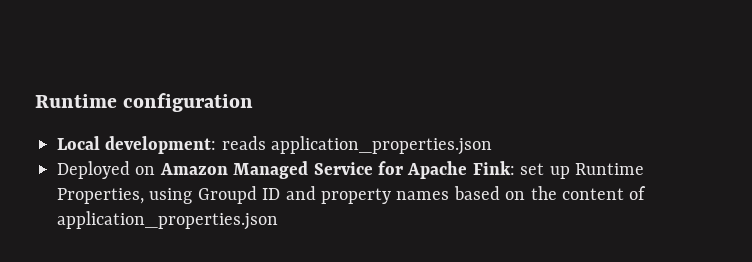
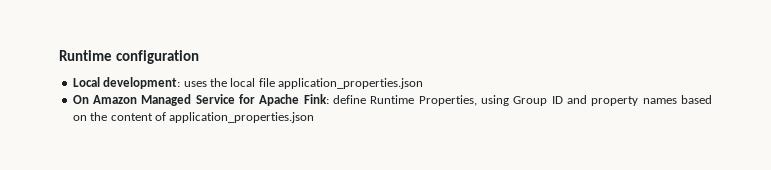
- Local development: reads application_properties.json
+ Local development: uses the local file application_properties.json
- Deployed on Amazon Managed Service for Apache Fink: set up Runtime Properties, using Groupd ID and property names based on the content of application_properties.json
+ On Amazon Managed Service for Apache Fink: define Runtime Properties, using Group ID and property names based on the content of application_properties.json

